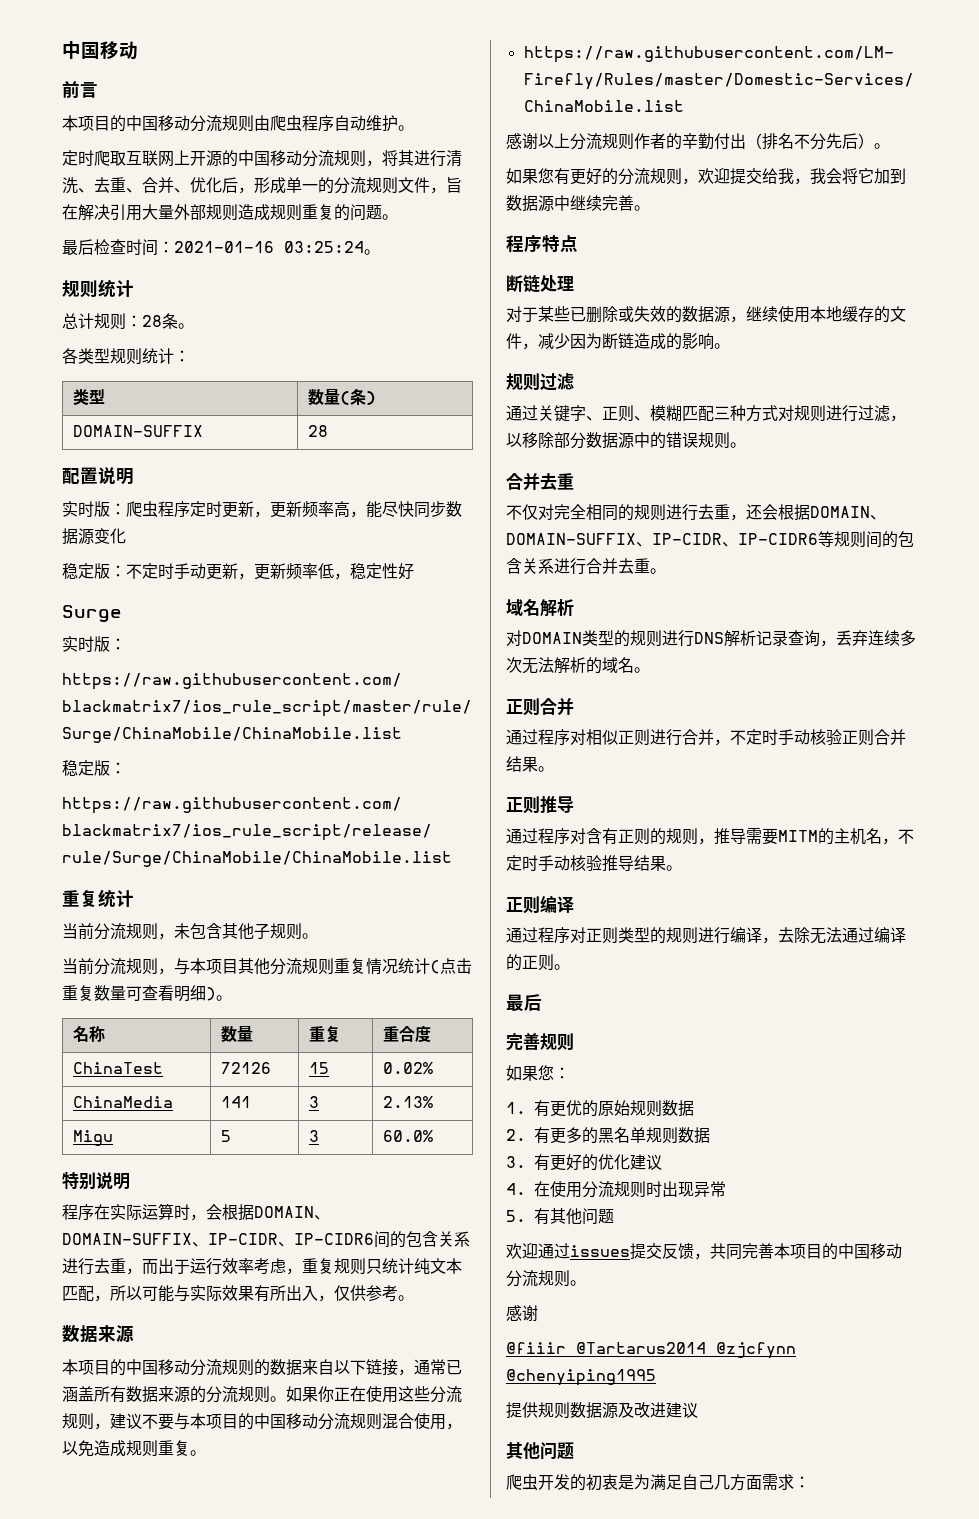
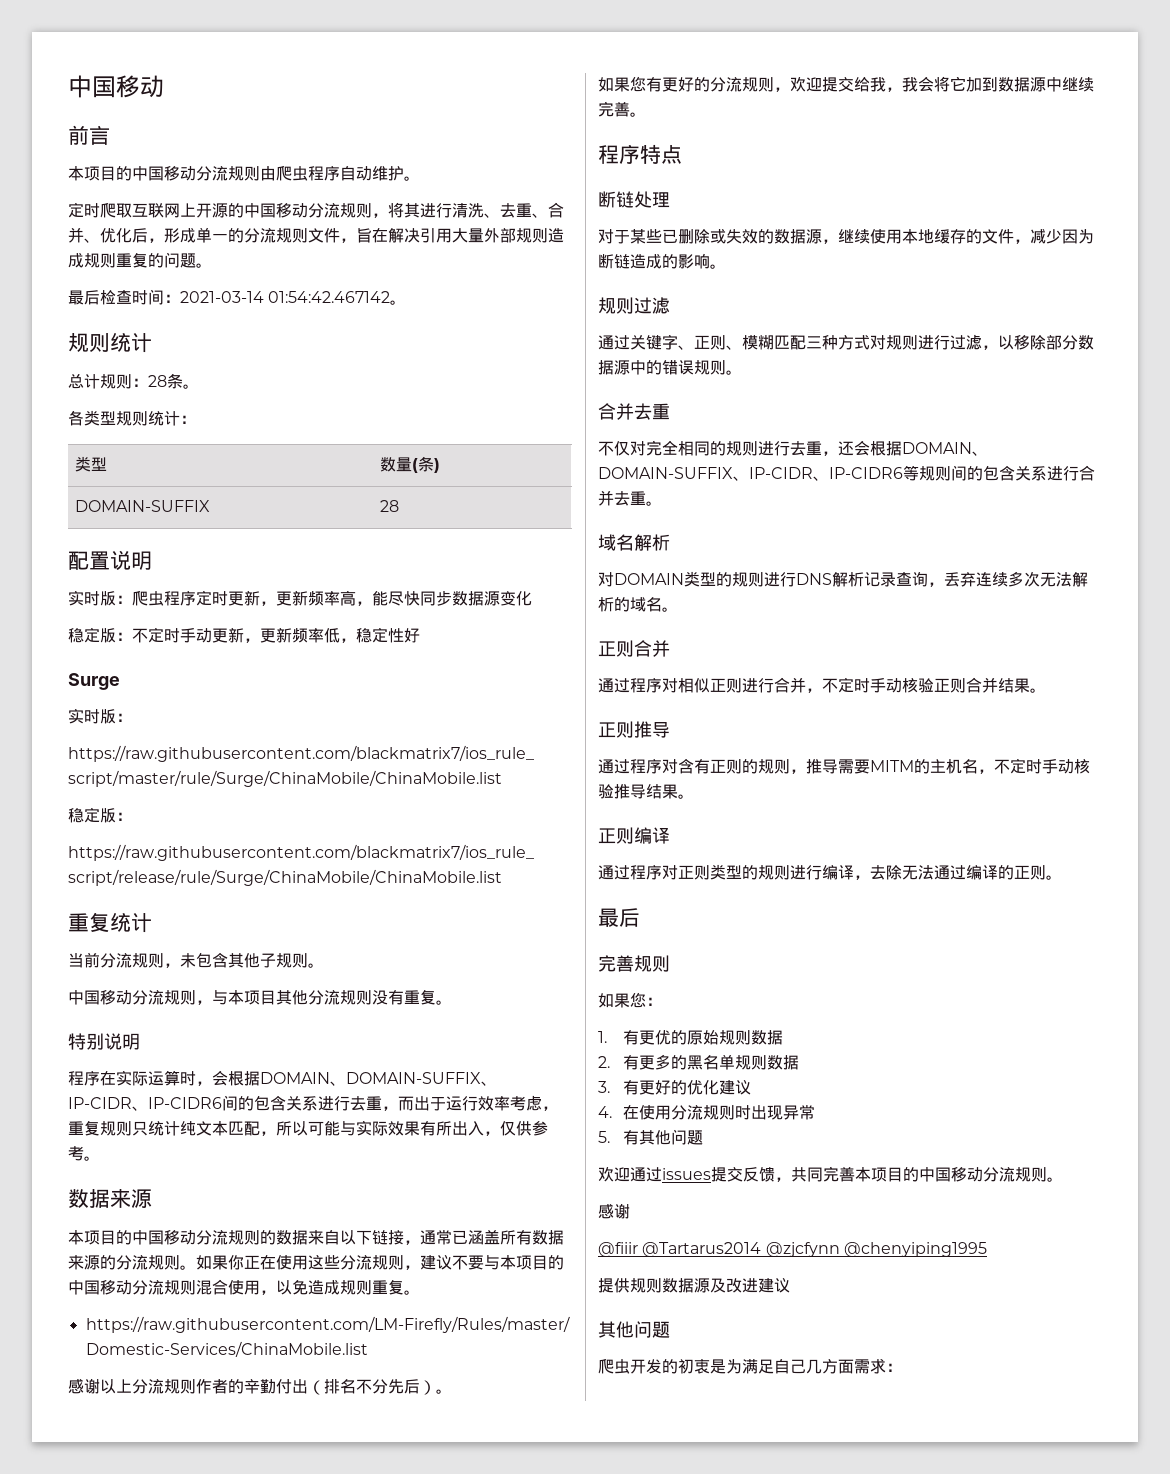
- 最后检查时间：2021-01-16 03:25:24。
+ 最后检查时间：2021-03-14 01:54:42.467142。
- 当前分流规则，与本项目其他分流规则重复情况统计(点击重复数量可查看明细)。
- 名称 | 数量 | 重复 | 重合度
- ChinaTest | 72126 | 15 | 0.02%
- ChinaMedia | 141 | 3 | 2.13%
- Migu | 5 | 3 | 60.0%
+ 中国移动分流规则，与本项目其他分流规则没有重复。

